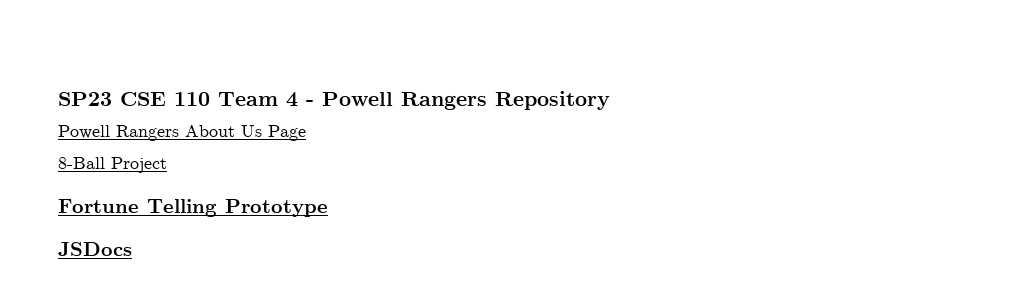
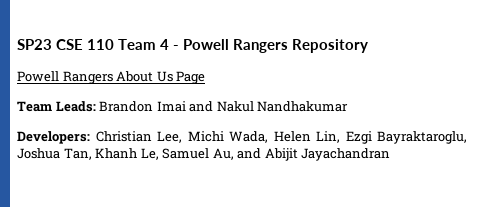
- 8-Ball Project
- Fortune Telling Prototype
- JSDocs
+ Team Leads: Brandon Imai and Nakul Nandhakumar
+ Developers: Christian Lee, Michi Wada, Helen Lin, Ezgi Bayraktaroglu, Joshua Tan, Khanh Le, Samuel Au, and Abijit Jayachandran

